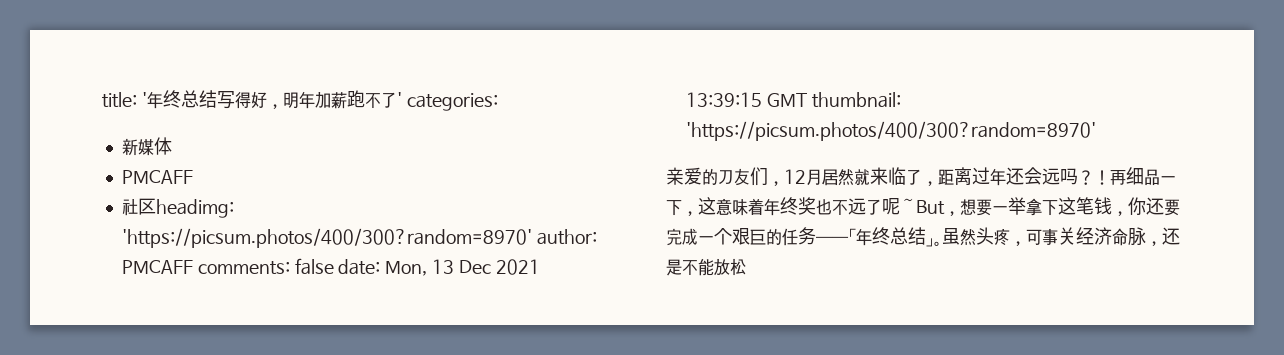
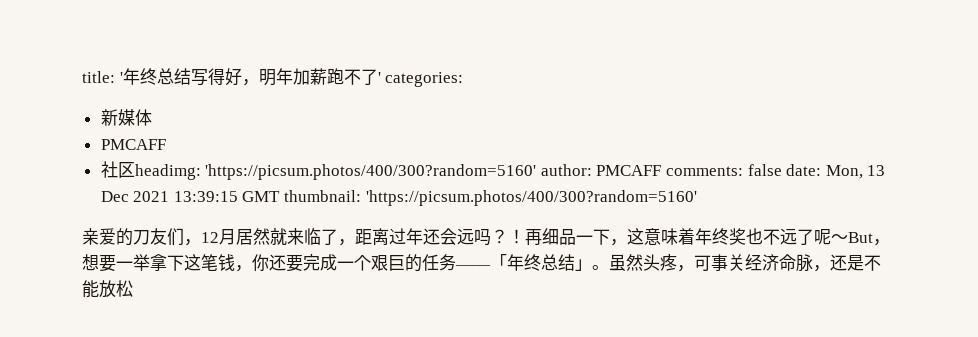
- 社区headimg: 'https://picsum.photos/400/300?random=8970' author: PMCAFF comments: false date: Mon, 13 Dec 2021 13:39:15 GMT thumbnail: 'https://picsum.photos/400/300?random=8970'
+ 社区headimg: 'https://picsum.photos/400/300?random=5160' author: PMCAFF comments: false date: Mon, 13 Dec 2021 13:39:15 GMT thumbnail: 'https://picsum.photos/400/300?random=5160'

